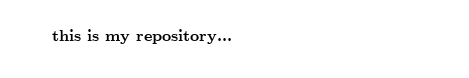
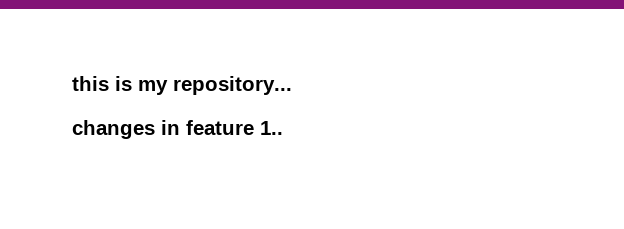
+ changes in feature 1..

